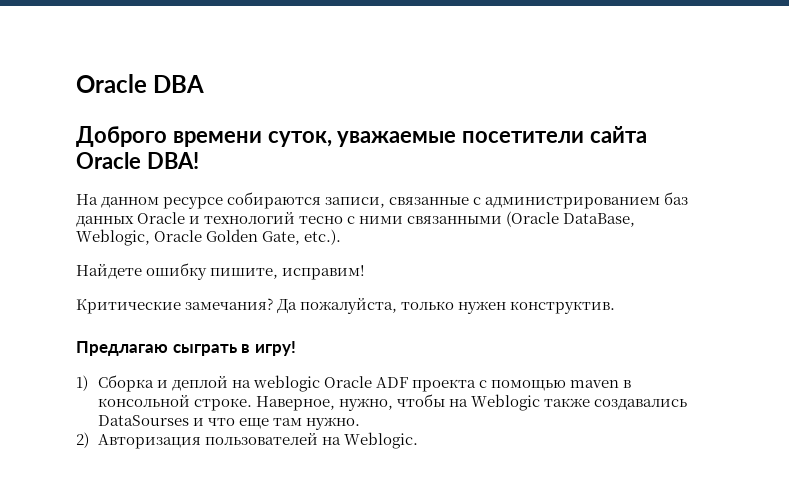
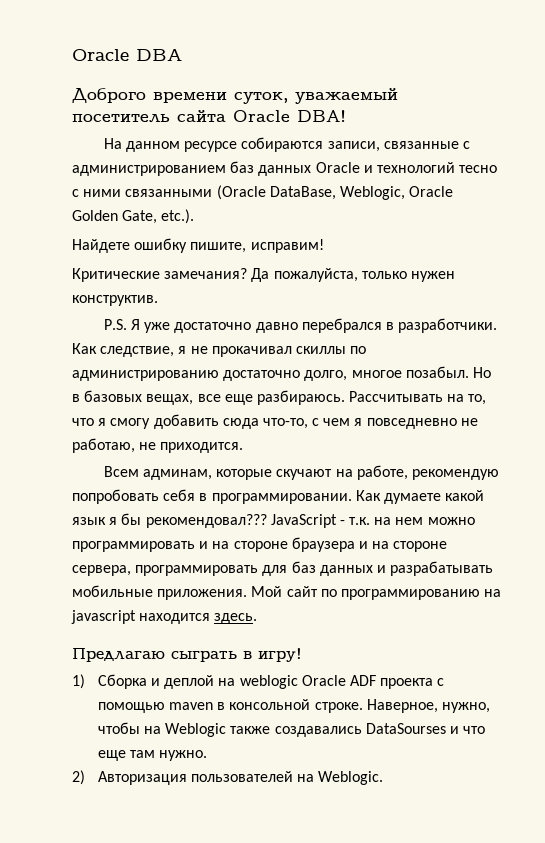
- Доброго времени суток, уважаемые посетители сайта Oracle DBA!
+ Доброго времени суток, уважаемый посетитель сайта Oracle DBA!
+ P.S. Я уже достаточно давно перебрался в разработчики. Как следствие, я не прокачивал скиллы по администрированию достаточно долго, многое позабыл. Но в базовых вещах, все еще разбираюсь. Рассчитывать на то, что я смогу добавить сюда что-то, с чем я повседневно не работаю, не приходится.
+ Всем админам, которые скучают на работе, рекомендую попробовать себя в программировании. Как думаете какой язык я бы рекомендовал??? JavaScript - т.к. на нем можно программировать и на стороне браузера и на стороне сервера, программировать для баз данных и разрабатывать мобильные приложения. Мой сайт по программированию на javascript находится здесь.

